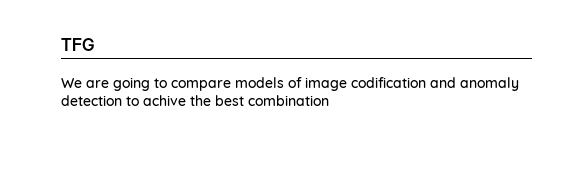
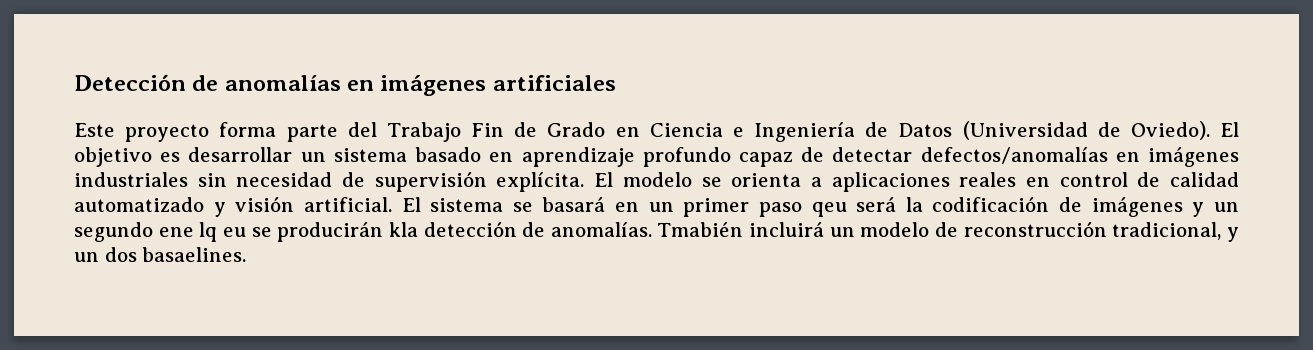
- TFG
- We are going to compare models of image codification and anomaly detection to achive the best combination
+ Detección de anomalías en imágenes artificiales
+ Este proyecto forma parte del Trabajo Fin de Grado en Ciencia e Ingeniería de Datos (Universidad de Oviedo). El objetivo es desarrollar un sistema basado en aprendizaje profundo capaz de detectar defectos/anomalías en imágenes industriales sin necesidad de supervisión explícita. El modelo se orienta a aplicaciones reales en control de calidad automatizado y visión artificial. El sistema se basará en un primer paso qeu será la codificación de imágenes y un segundo ene lq eu se producirán kla detección de anomalías. Tmabién incluirá un modelo de reconstrucción tradicional, y un dos basaelines.

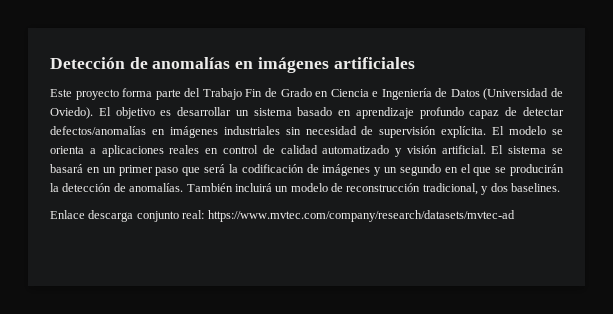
- El sistema se basará en un primer paso qeu será la codificación de imágenes y un segundo ene lq eu se producirán kla detección de anomalías.
+ El sistema se basará en un primer paso que será la codificación de imágenes y un segundo en el que se producirán la detección de anomalías.
- Tmabién incluirá un modelo de reconstrucción tradicional, y un dos basaelines.
+ También incluirá un modelo de reconstrucción tradicional, y dos baselines.
+ Enlace descarga conjunto real: https://www.mvtec.com/company/research/datasets/mvtec-ad

